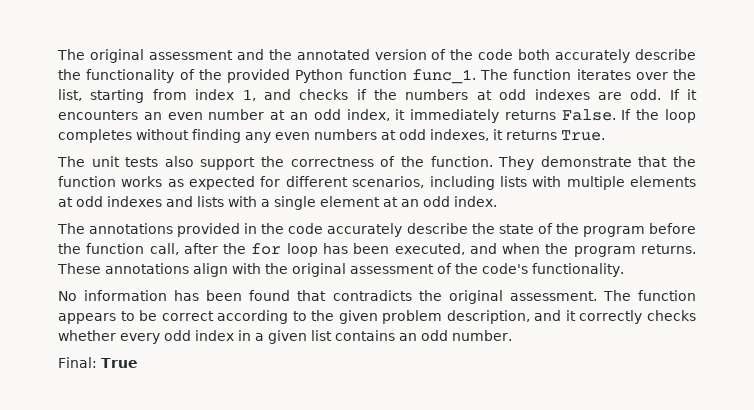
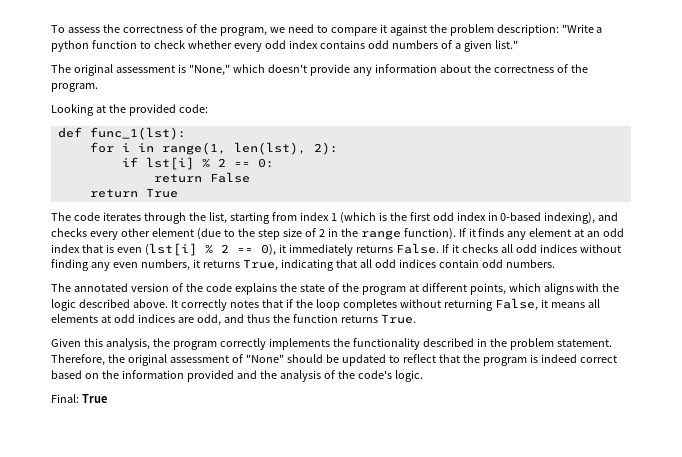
- The original assessment and the annotated version of the code both accurately describe the functionality of the provided Python function func_1. The function iterates over the list, starting from index 1, and checks if the numbers at odd indexes are odd. If it encounters an even number at an odd index, it immediately returns False. If the loop completes without finding any even numbers at odd indexes, it returns True.
- The unit tests also support the correctness of the function. They demonstrate that the function works as expected for different scenarios, including lists with multiple elements at odd indexes and lists with a single element at an odd index.
- The annotations provided in the code accurately describe the state of the program before the function call, after the for loop has been executed, and when the program returns. These annotations align with the original assessment of the code's functionality.
- No information has been found that contradicts the original assessment. The function appears to be correct according to the given problem description, and it correctly checks whether every odd index in a given list contains an odd number.
+ To assess the correctness of the program, we need to compare it against the problem description: "Write a python function to check whether every odd index contains odd numbers of a given list."
+ The original assessment is "None," which doesn't provide any information about the correctness of the program.
+ Looking at the provided code:
+ def func_1(lst):
+ for i in range(1, len(lst), 2):
+ if lst[i] % 2 == 0:
+ return False
+ return True
+ The code iterates through the list, starting from index 1 (which is the first odd index in 0-based indexing), and checks every other element (due to the step size of 2 in the range function). If it finds any element at an odd index that is even (lst[i] % 2 == 0), it immediately returns False. If it checks all odd indices without finding any even numbers, it returns True, indicating that all odd indices contain odd numbers.
+ The annotated version of the code explains the state of the program at different points, which aligns with the logic described above. It correctly notes that if the loop completes without returning False, it means all elements at odd indices are odd, and thus the function returns True.
+ Given this analysis, the program correctly implements the functionality described in the problem statement. Therefore, the original assessment of "None" should be updated to reflect that the program is indeed correct based on the information provided and the analysis of the code's logic.

